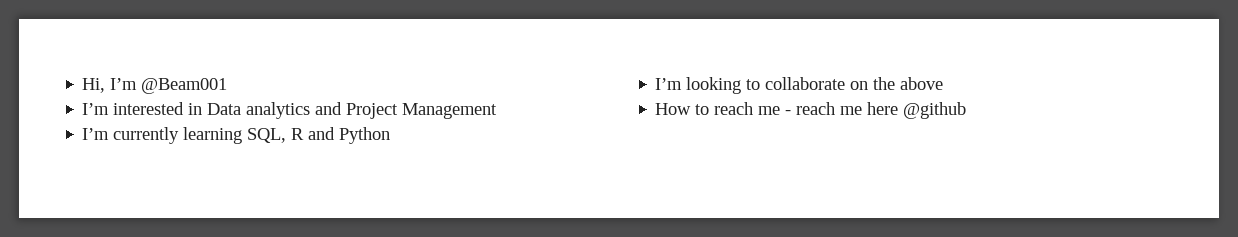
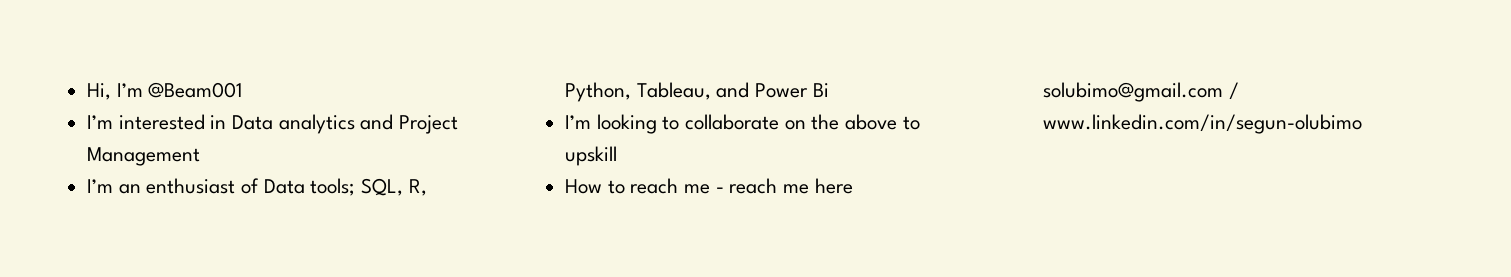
- I’m currently learning SQL, R and Python
+ I’m an enthusiast of Data tools; SQL, R, Python, Tableau, and Power Bi
- I’m looking to collaborate on the above
+ I’m looking to collaborate on the above to upskill
- How to reach me - reach me here @github
+ How to reach me - reach me here solubimo@gmail.com / www.linkedin.com/in/segun-olubimo

